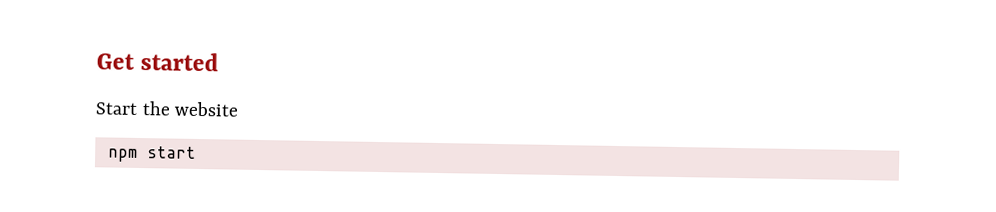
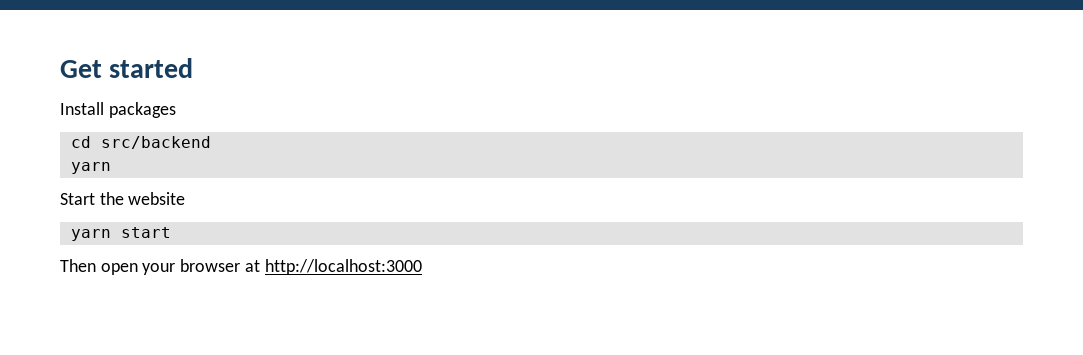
+ Install packages
+ cd src/backend
+ yarn
- npm start
+ yarn start
+ Then open your browser at http://localhost:3000

